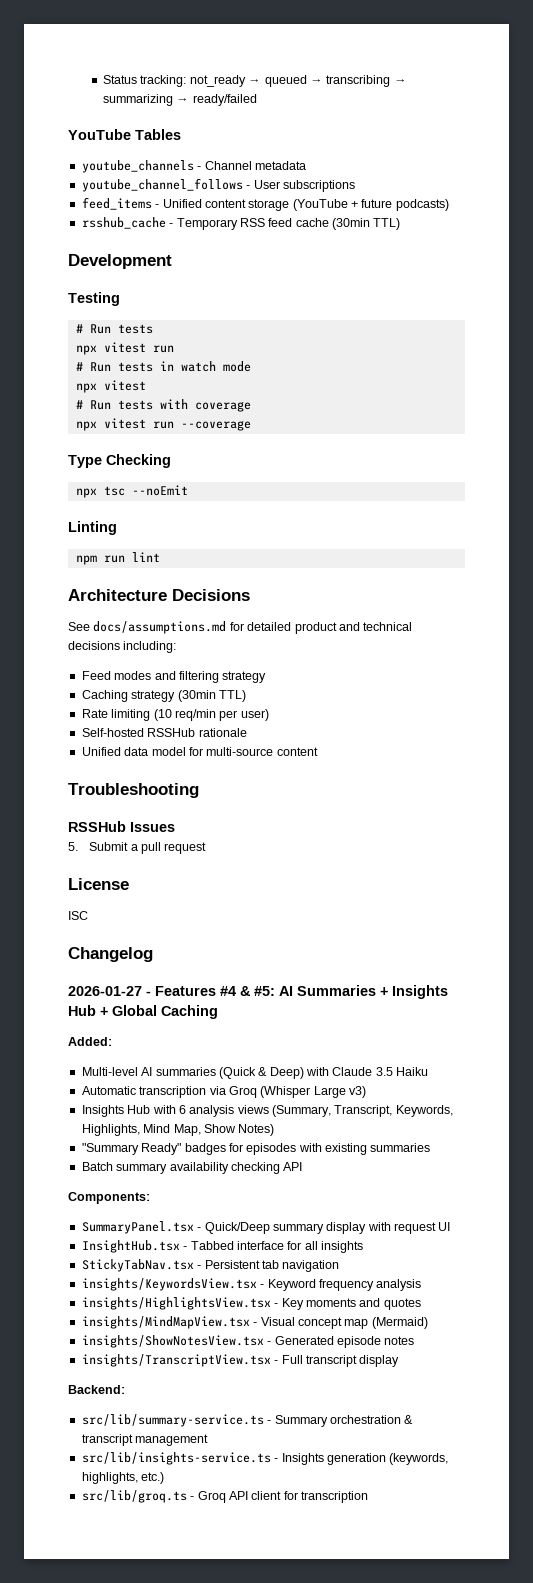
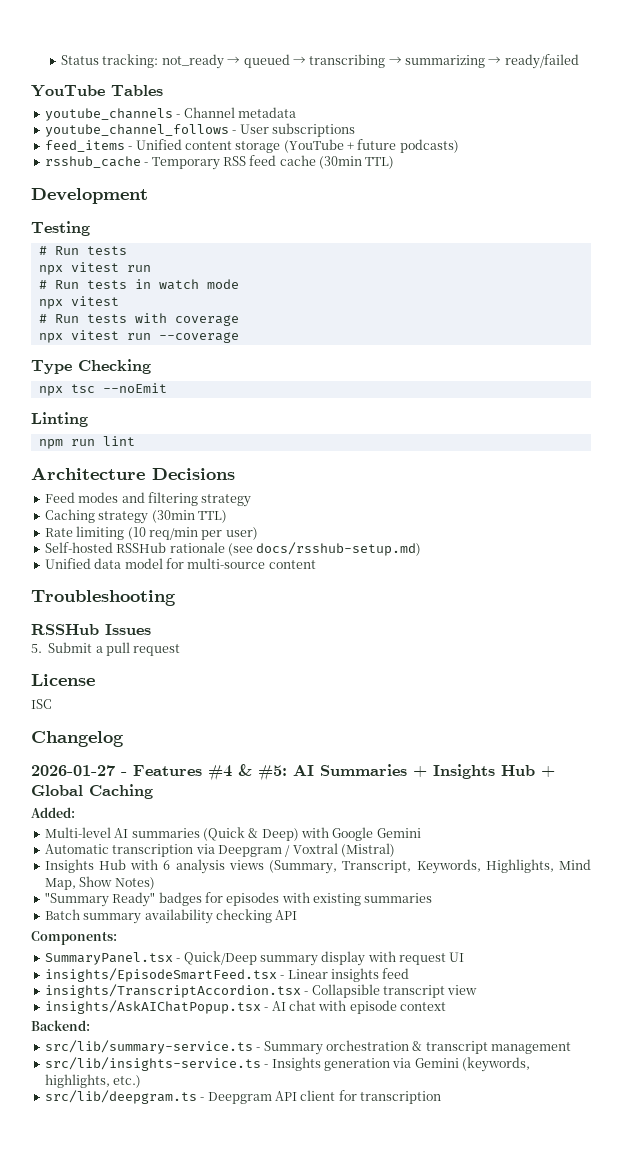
- See docs/assumptions.md for detailed product and technical decisions including:
- Self-hosted RSSHub rationale
+ Self-hosted RSSHub rationale (see docs/rsshub-setup.md)
- Multi-level AI summaries (Quick & Deep) with Claude 3.5 Haiku
+ Multi-level AI summaries (Quick & Deep) with Google Gemini
- Automatic transcription via Groq (Whisper Large v3)
+ Automatic transcription via Deepgram / Voxtral (Mistral)
- InsightHub.tsx - Tabbed interface for all insights
- StickyTabNav.tsx - Persistent tab navigation
- insights/KeywordsView.tsx - Keyword frequency analysis
- insights/HighlightsView.tsx - Key moments and quotes
- insights/MindMapView.tsx - Visual concept map (Mermaid)
- insights/ShowNotesView.tsx - Generated episode notes
- insights/TranscriptView.tsx - Full transcript display
+ insights/EpisodeSmartFeed.tsx - Linear insights feed
+ insights/TranscriptAccordion.tsx - Collapsible transcript view
+ insights/AskAIChatPopup.tsx - AI chat with episode context
- src/lib/insights-service.ts - Insights generation (keywords, highlights, etc.)
+ src/lib/insights-service.ts - Insights generation via Gemini (keywords, highlights, etc.)
- src/lib/groq.ts - Groq API client for transcription
+ src/lib/deepgram.ts - Deepgram API client for transcription

